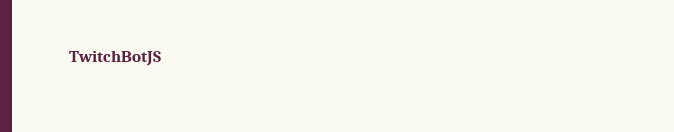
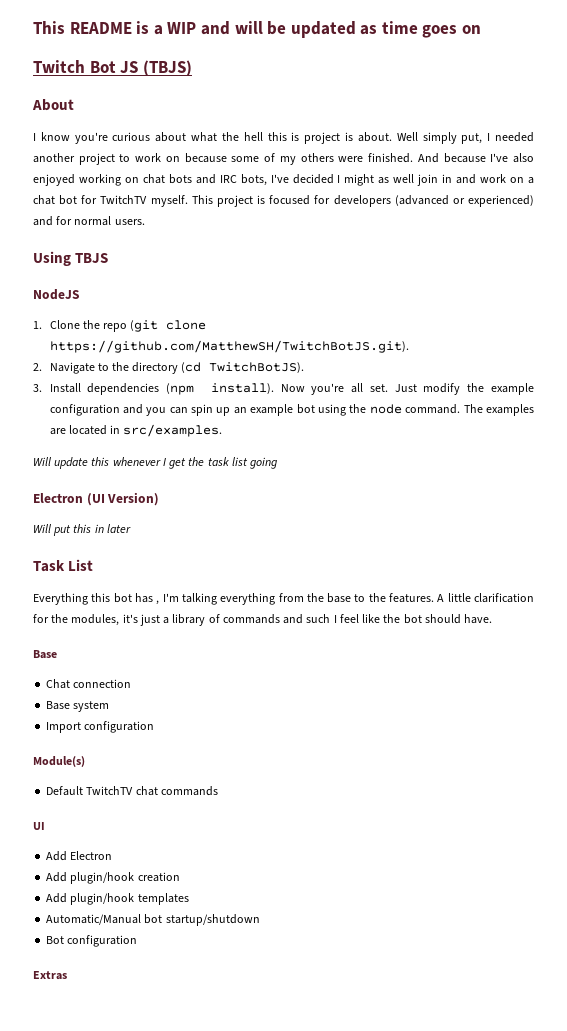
- TwitchBotJS
+ This README is a WIP and will be updated as time goes on
+ Twitch Bot JS (TBJS)
+ About
+ I know you're curious about what the hell this is project is about. Well simply put, I needed another project to work on because some of my others were finished. And because I've also enjoyed working on chat bots and IRC bots, I've decided I might as well join in and work on a chat bot for TwitchTV myself. This project is focused for developers (advanced or experienced) and for normal users.
+ Using TBJS
+ NodeJS
+ 1. Clone the repo (git clone https://github.com/MatthewSH/TwitchBotJS.git).
+ 2. Navigate to the directory (cd TwitchBotJS).
+ 3. Install dependencies (npm install). Now you're all set. Just modify the example configuration and you can spin up an example bot using the node command. The examples are located in src/examples.
+ Will update this whenever I get the task list going
+ Electron (UI Version)
+ Will put this in later
+ Task List
+ Everything this bot has , I'm talking everything from the base to the features. A little clarification for the modules, it's just a library of commands and such I feel like the bot should have.
+ Base
+ Chat connection
+ Base system
+ Import configuration
+ Module(s)
+ Default TwitchTV chat commands
+ UI
+ Add Electron
+ Add plugin/hook creation
+ Add plugin/hook templates
+ Automatic/Manual bot startup/shutdown
+ Bot configuration
+ Extras

